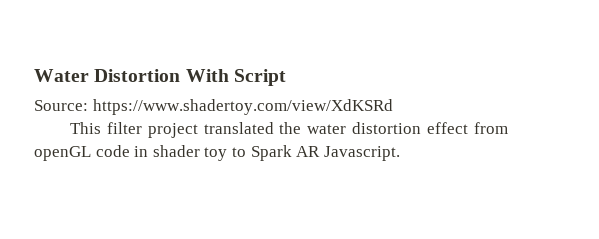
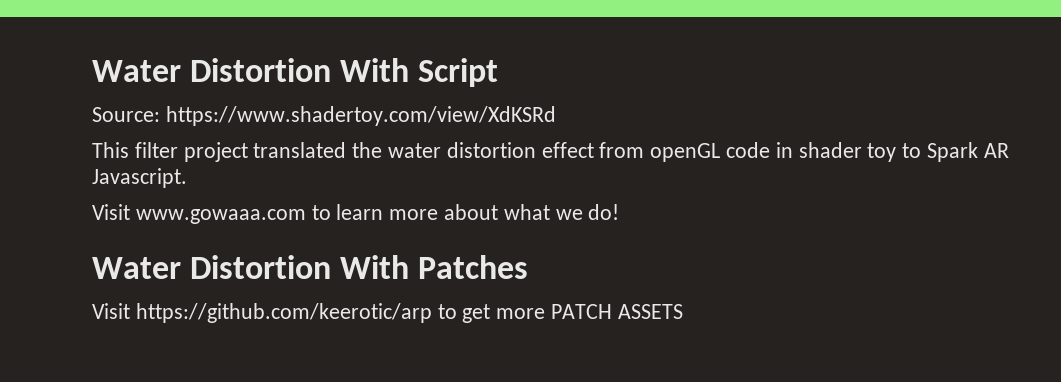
+ Visit www.gowaaa.com to learn more about what we do!
+ Water Distortion With Patches
+ Visit https://github.com/keerotic/arp to get more PATCH ASSETS

